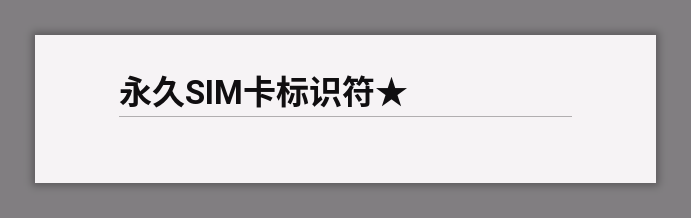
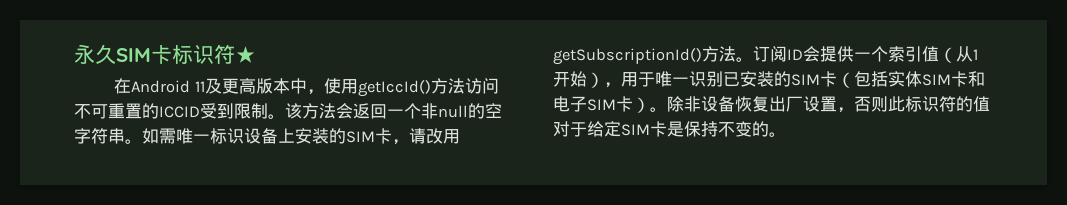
+ 在Android 11及更高版本中，使用getIccId()方法访问不可重置的ICCID受到限制。该方法会返回一个非null的空字符串。如需唯一标识设备上安装的SIM卡，请改用getSubscriptionId()方法。订阅ID会提供一个索引值（从1开始），用于唯一识别已安装的SIM卡（包括实体SIM卡和电子SIM卡）。除非设备恢复出厂设置，否则此标识符的值对于给定SIM卡是保持不变的。

